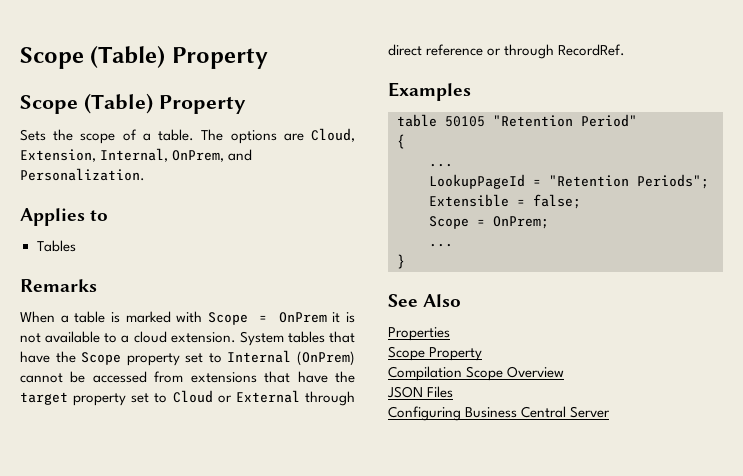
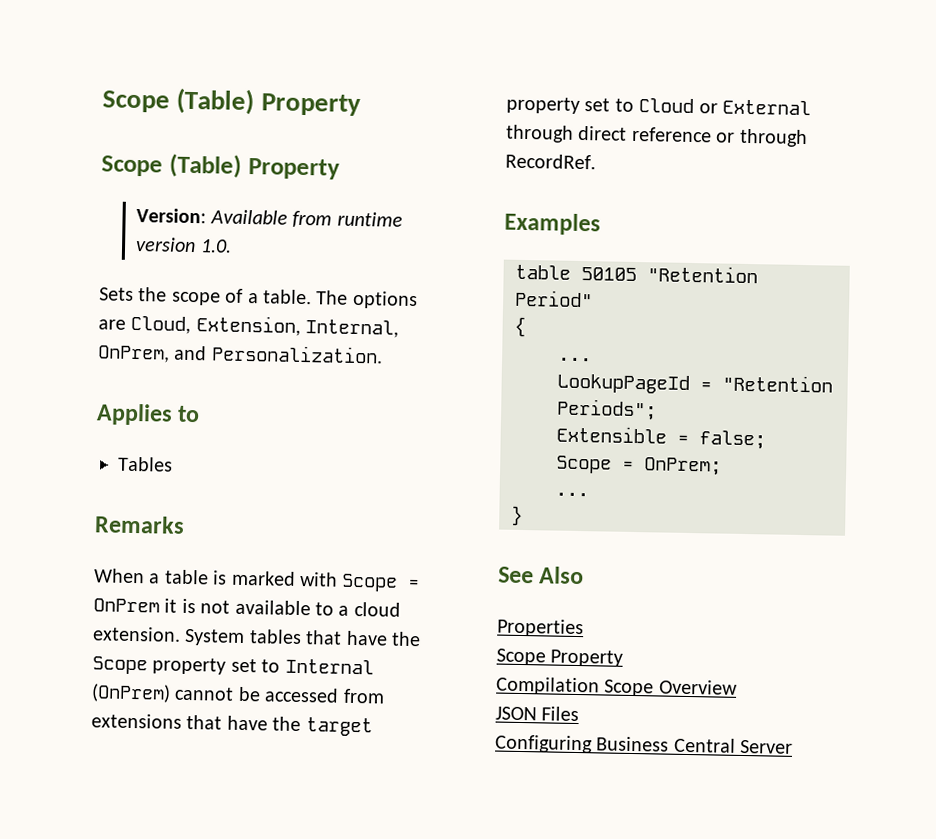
+ Version: Available from runtime version 1.0.

